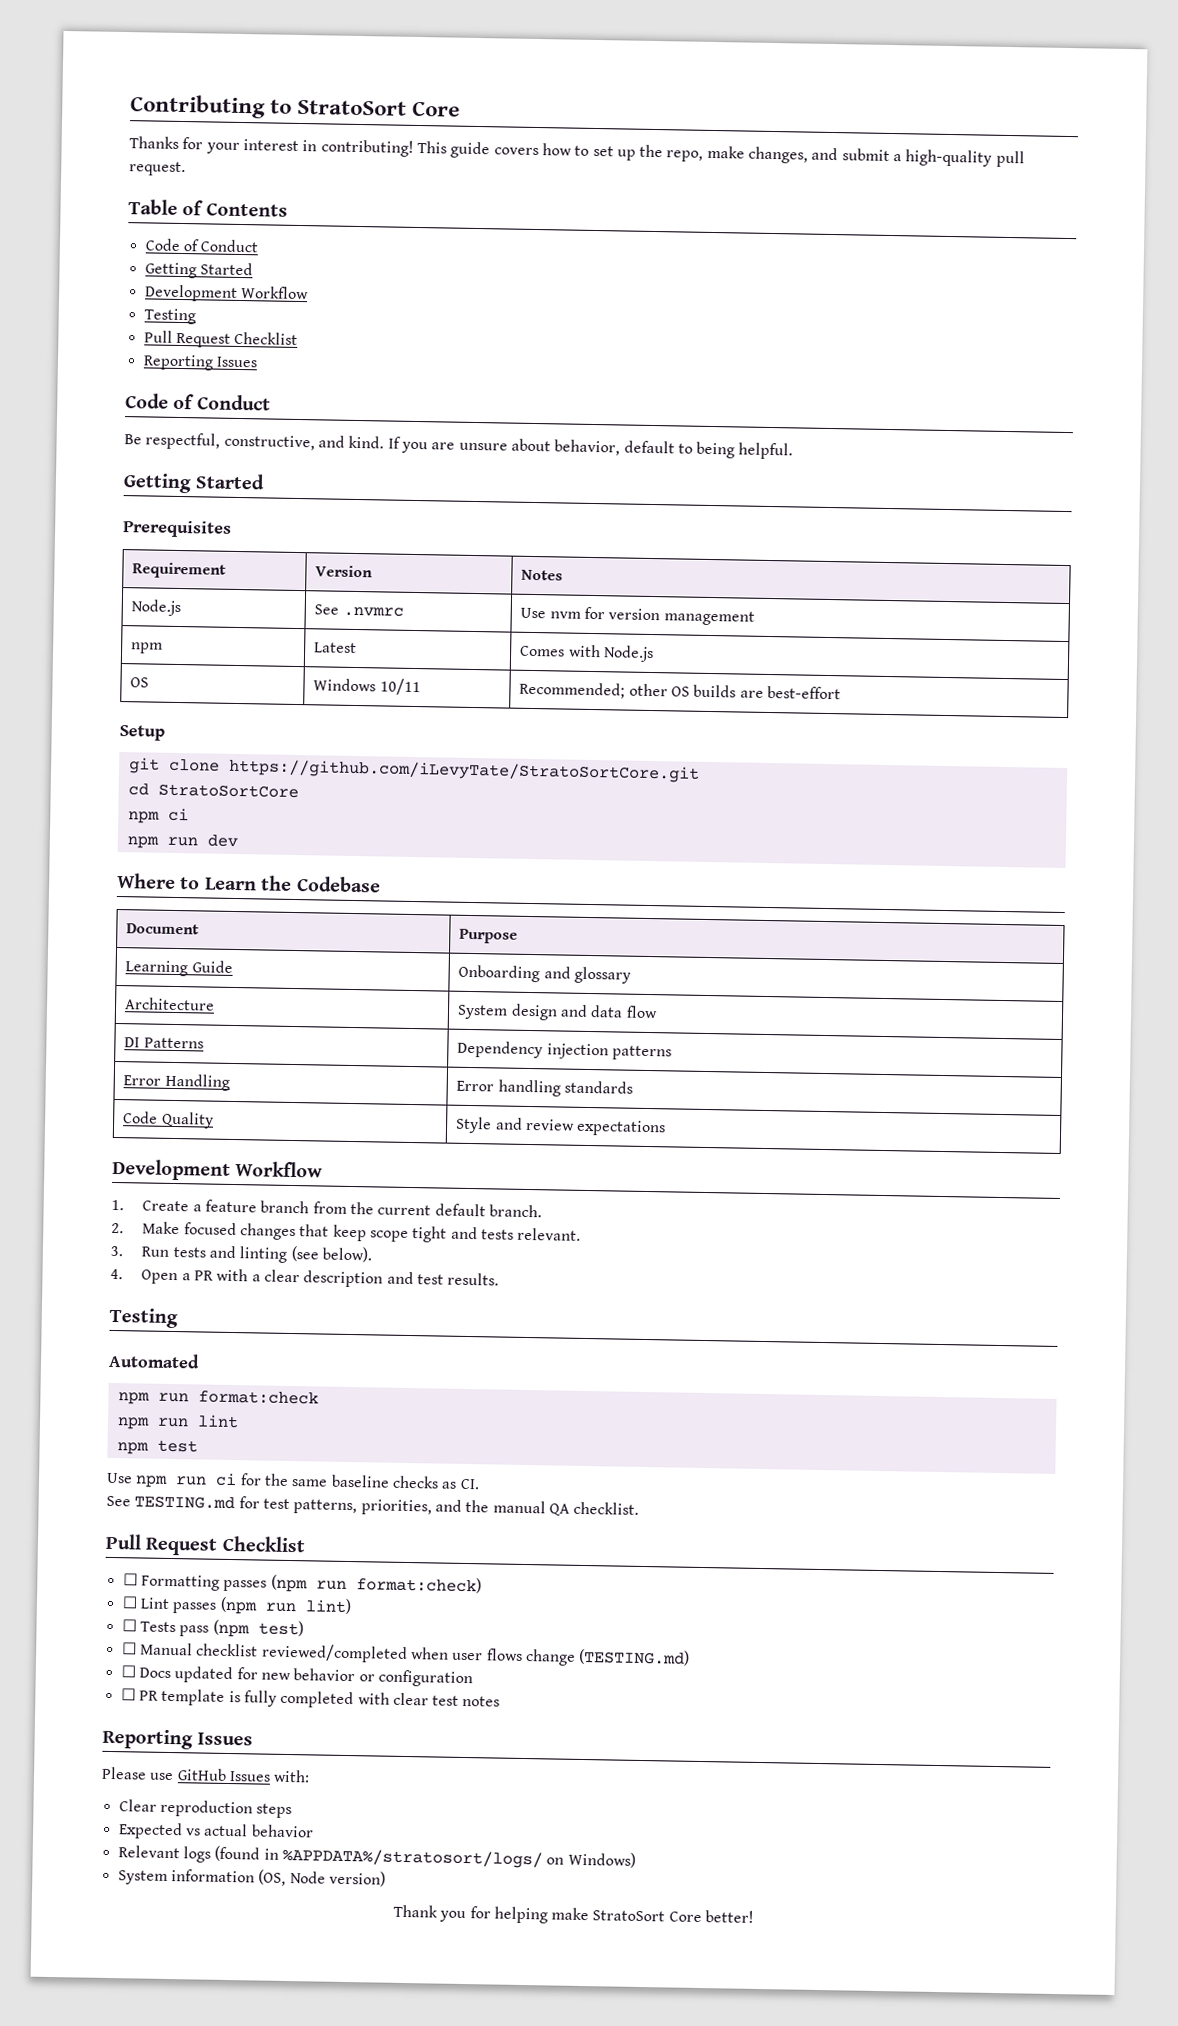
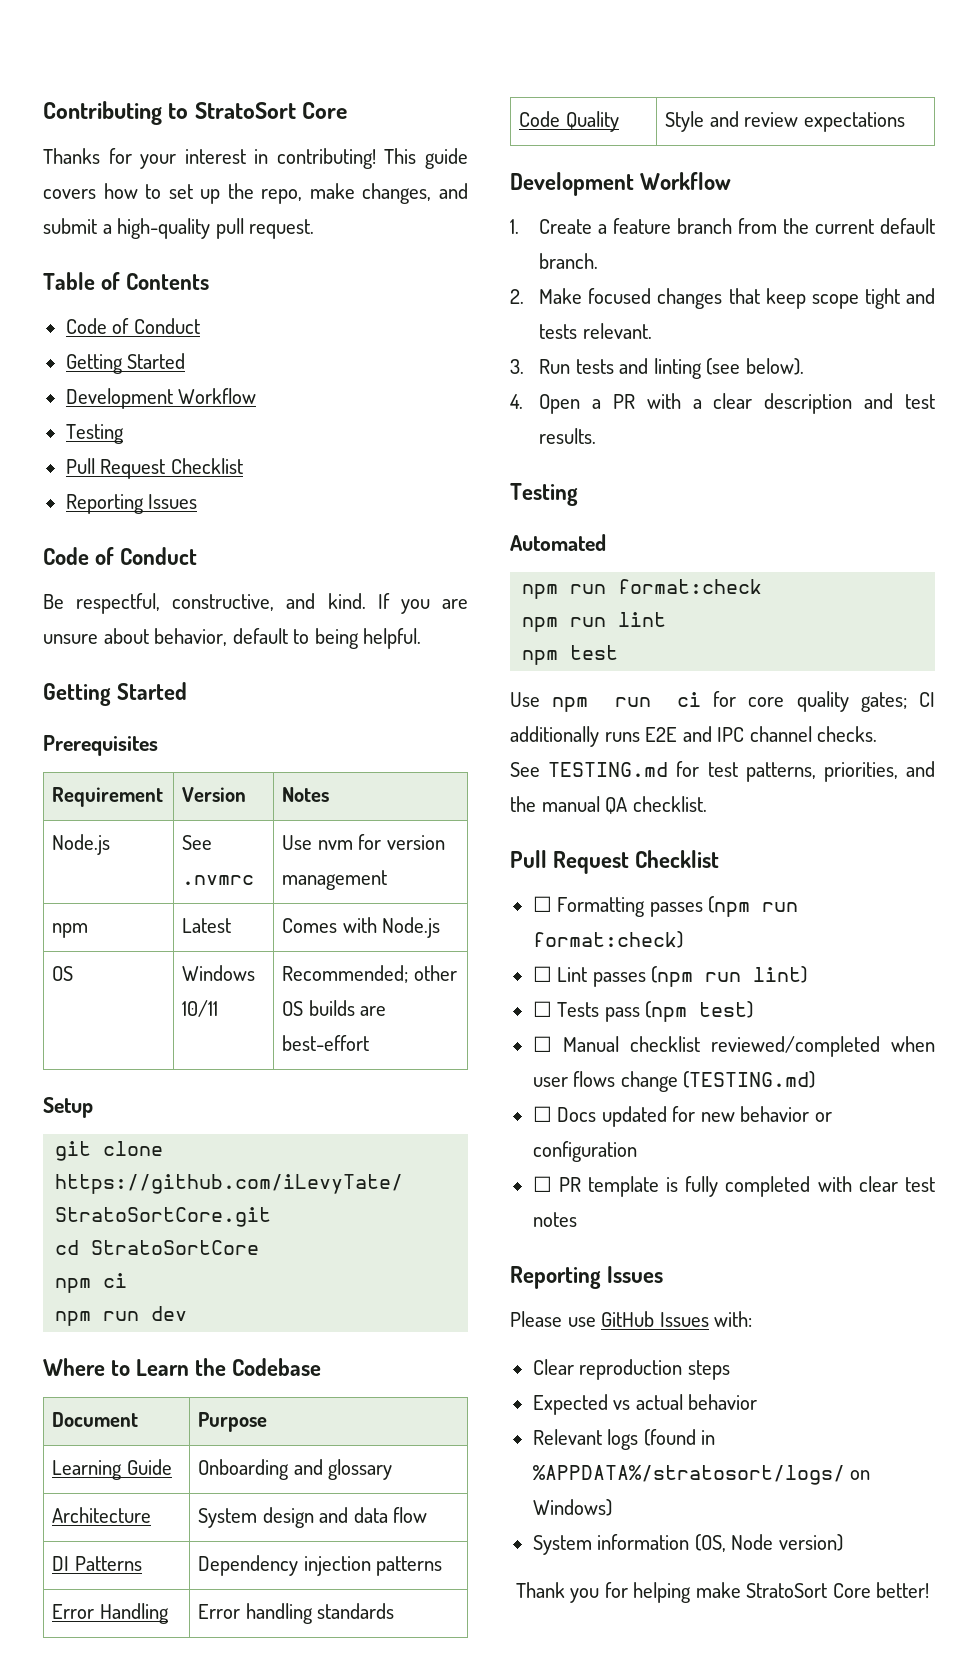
- Use npm run ci for the same baseline checks as CI.
+ Use npm run ci for core quality gates; CI additionally runs E2E and IPC channel checks.

